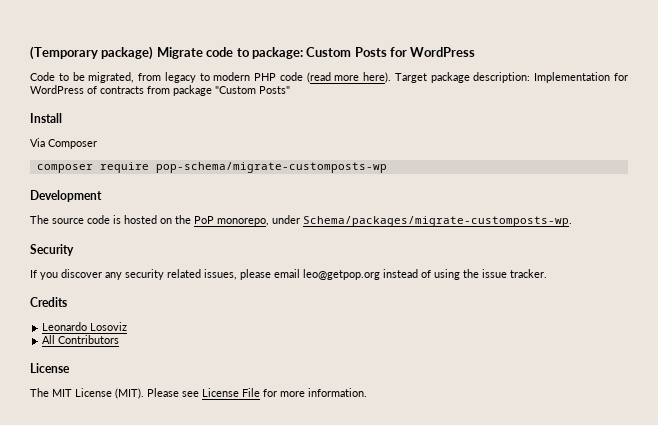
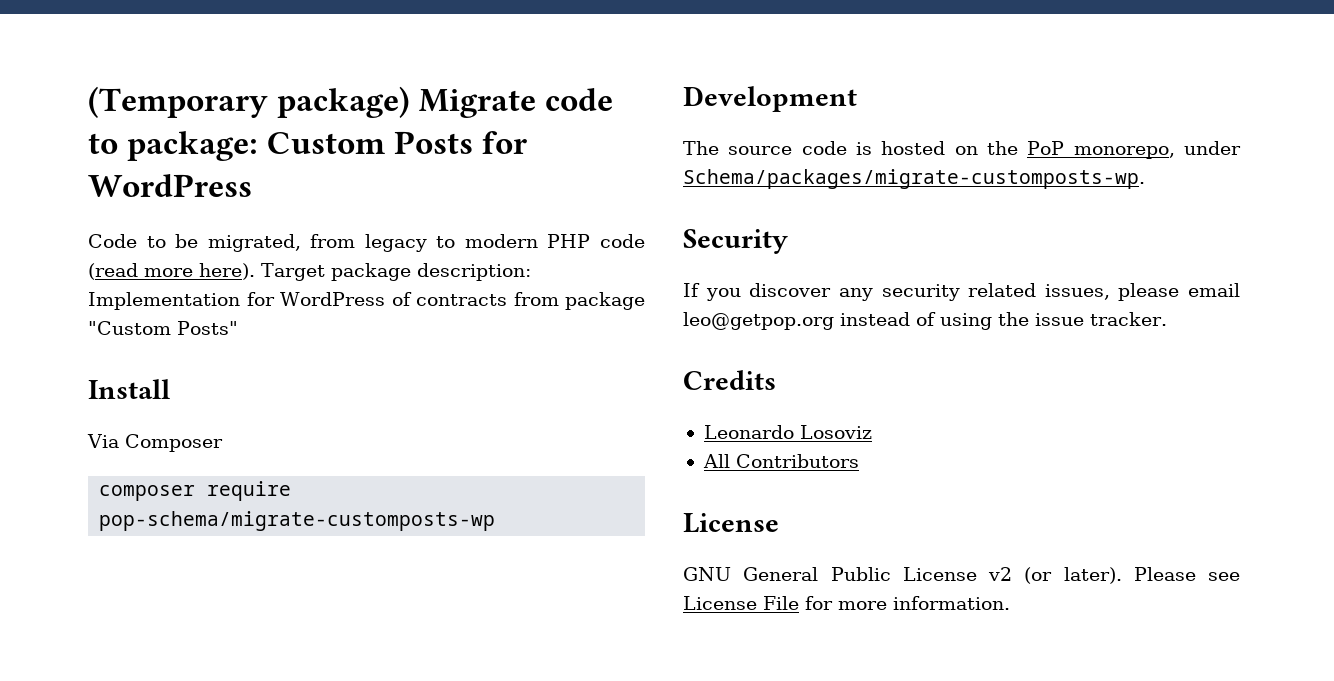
- The MIT License (MIT).
+ GNU General Public License v2 (or later).

